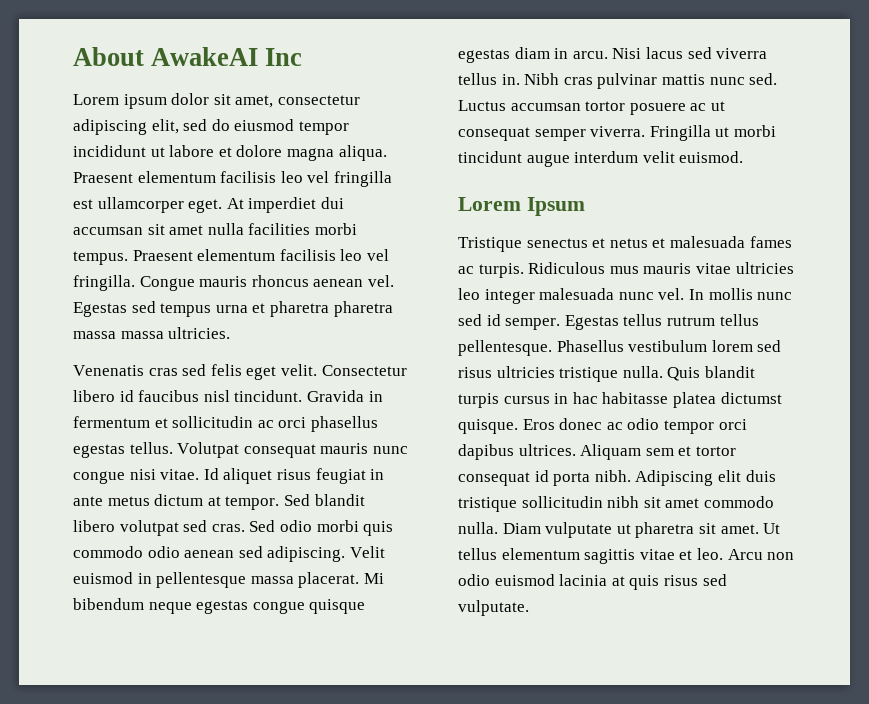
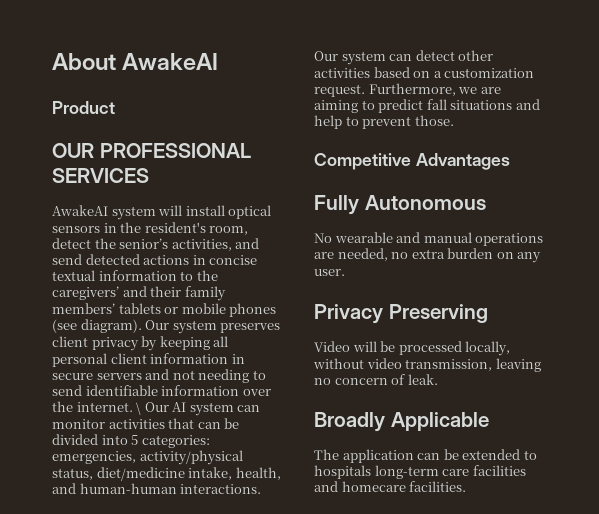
- About AwakeAI Inc
- Lorem ipsum dolor sit amet, consectetur adipiscing elit, sed do eiusmod tempor incididunt ut labore et dolore magna aliqua. Praesent elementum facilisis leo vel fringilla est ullamcorper eget. At imperdiet dui accumsan sit amet nulla facilities morbi tempus. Praesent elementum facilisis leo vel fringilla. Congue mauris rhoncus aenean vel. Egestas sed tempus urna et pharetra pharetra massa massa ultricies.
- Venenatis cras sed felis eget velit. Consectetur libero id faucibus nisl tincidunt. Gravida in fermentum et sollicitudin ac orci phasellus egestas tellus. Volutpat consequat mauris nunc congue nisi vitae. Id aliquet risus feugiat in ante metus dictum at tempor. Sed blandit libero volutpat sed cras. Sed odio morbi quis commodo odio aenean sed adipiscing. Velit euismod in pellentesque massa placerat. Mi bibendum neque egestas congue quisque egestas diam in arcu. Nisi lacus sed viverra tellus in. Nibh cras pulvinar mattis nunc sed. Luctus accumsan tortor posuere ac ut consequat semper viverra. Fringilla ut morbi tincidunt augue interdum velit euismod.
- Lorem Ipsum
- Tristique senectus et netus et malesuada fames ac turpis. Ridiculous mus mauris vitae ultricies leo integer malesuada nunc vel. In mollis nunc sed id semper. Egestas tellus rutrum tellus pellentesque. Phasellus vestibulum lorem sed risus ultricies tristique nulla. Quis blandit turpis cursus in hac habitasse platea dictumst quisque. Eros donec ac odio tempor orci dapibus ultrices. Aliquam sem et tortor consequat id porta nibh. Adipiscing elit duis tristique sollicitudin nibh sit amet commodo nulla. Diam vulputate ut pharetra sit amet. Ut tellus elementum sagittis vitae et leo. Arcu non odio euismod lacinia at quis risus sed vulputate.
+ About AwakeAI
+ Product
+ OUR PROFESSIONAL SERVICES
+ AwakeAI system will install optical sensors in the resident's room, detect the senior’s activities, and send detected actions in concise textual information to the caregivers’ and their family members’ tablets or mobile phones (see diagram). Our system preserves client privacy by keeping all personal client information in secure servers and not needing to send identifiable information over the internet. \ Our AI system can monitor activities that can be divided into 5 categories: emergencies, activity/physical status, diet/medicine intake, health, and human-human interactions. Our system can detect other activities based on a customization request. Furthermore, we are aiming to predict fall situations and help to prevent those.
+ Competitive Advantages
+ Fully Autonomous
+ No wearable and manual operations are needed, no extra burden on any user.
+ Privacy Preserving
+ Video will be processed locally, without video transmission, leaving no concern of leak.
+ Broadly Applicable
+ The application can be extended to hospitals long-term care facilities and homecare facilities.

